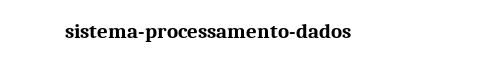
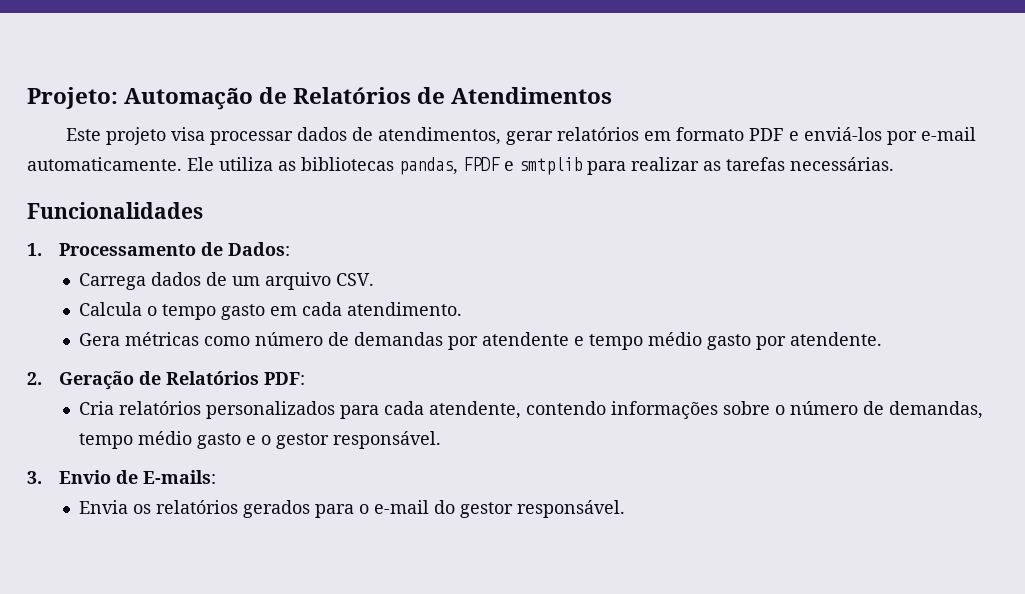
- sistema-processamento-dados
+ Projeto: Automação de Relatórios de Atendimentos
+ Este projeto visa processar dados de atendimentos, gerar relatórios em formato PDF e enviá-los por e-mail automaticamente. Ele utiliza as bibliotecas pandas, FPDF e smtplib para realizar as tarefas necessárias.
+ Funcionalidades
+ 1. Processamento de Dados:
+ Carrega dados de um arquivo CSV.
+ Calcula o tempo gasto em cada atendimento.
+ Gera métricas como número de demandas por atendente e tempo médio gasto por atendente.
+ 2. Geração de Relatórios PDF:
+ Cria relatórios personalizados para cada atendente, contendo informações sobre o número de demandas, tempo médio gasto e o gestor responsável.
+ 3. Envio de E-mails:
+ Envia os relatórios gerados para o e-mail do gestor responsável.

